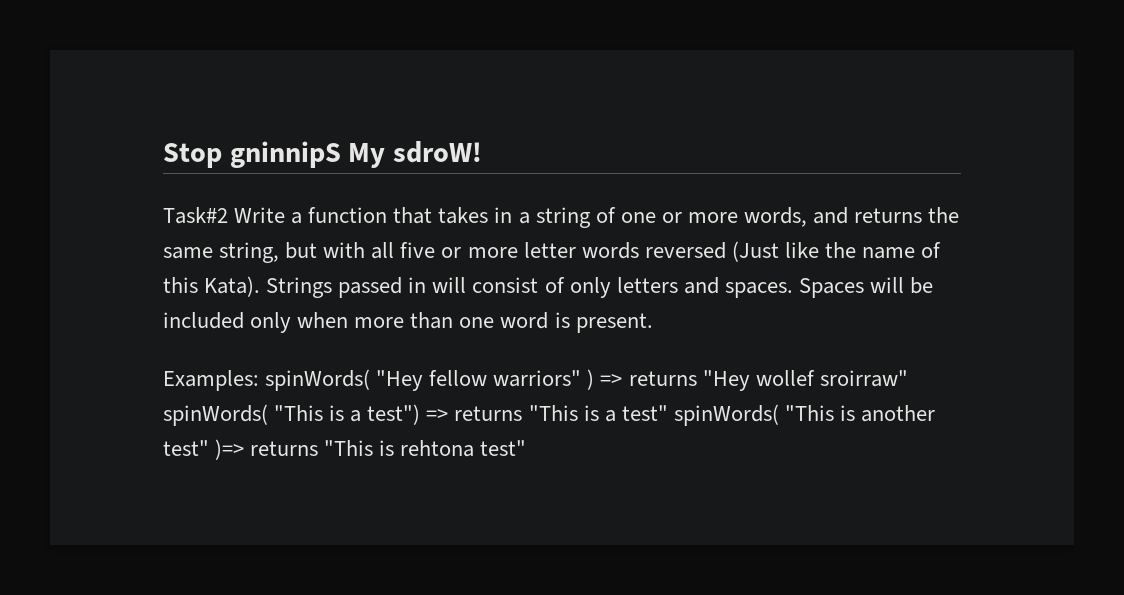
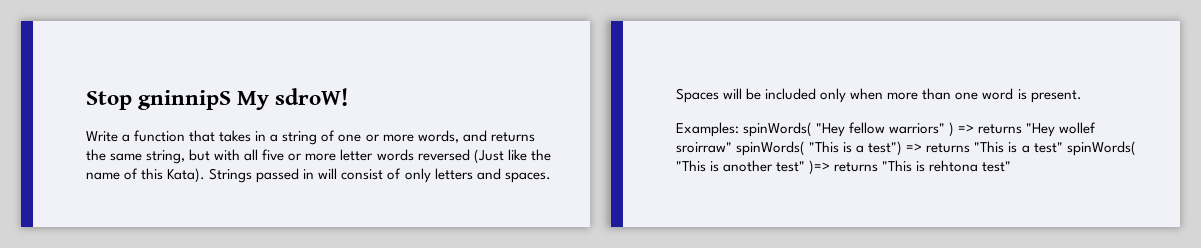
- Task#2 Write a function that takes in a string of one or more words, and returns the same string, but with all five or more letter words reversed (Just like the name of this Kata).
+ Write a function that takes in a string of one or more words, and returns the same string, but with all five or more letter words reversed (Just like the name of this Kata).

